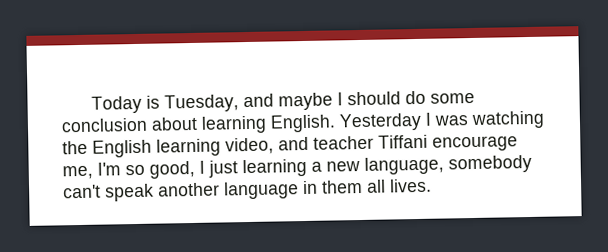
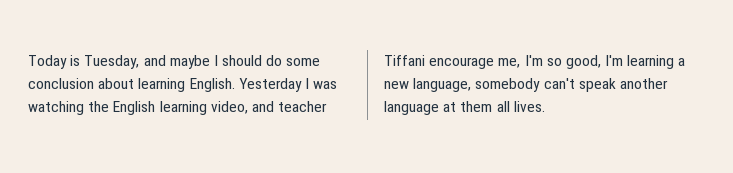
- Yesterday I was watching the English learning video, and teacher Tiffani encourage me, I'm so good, I just learning a new language, somebody can't speak another language in them all lives.
+ Yesterday I was watching the English learning video, and teacher Tiffani encourage me, I'm so good, I'm learning a new language, somebody can't speak another language at them all lives.

